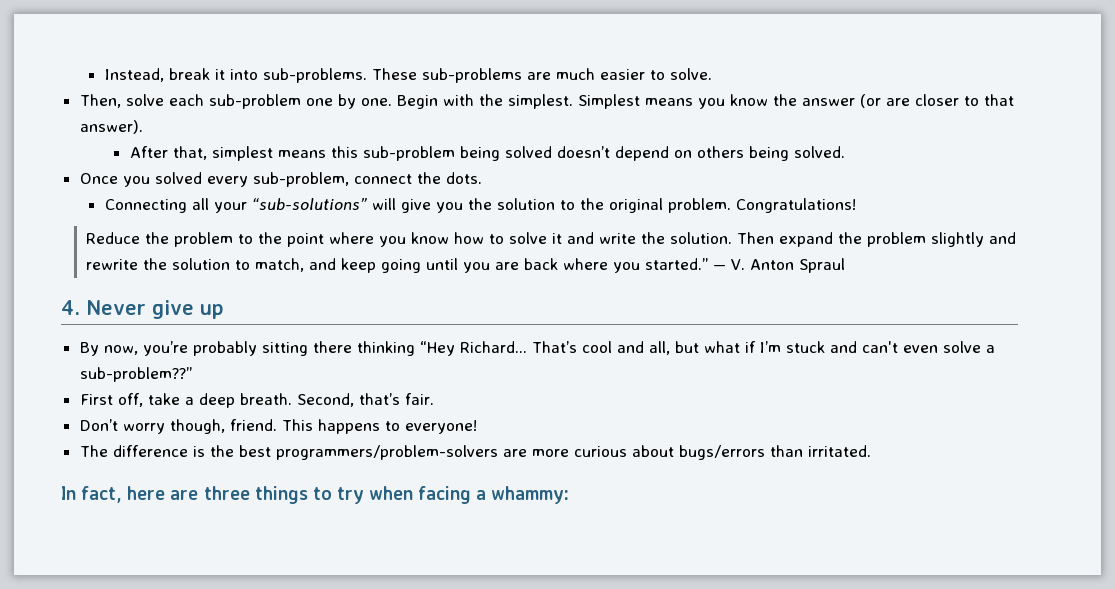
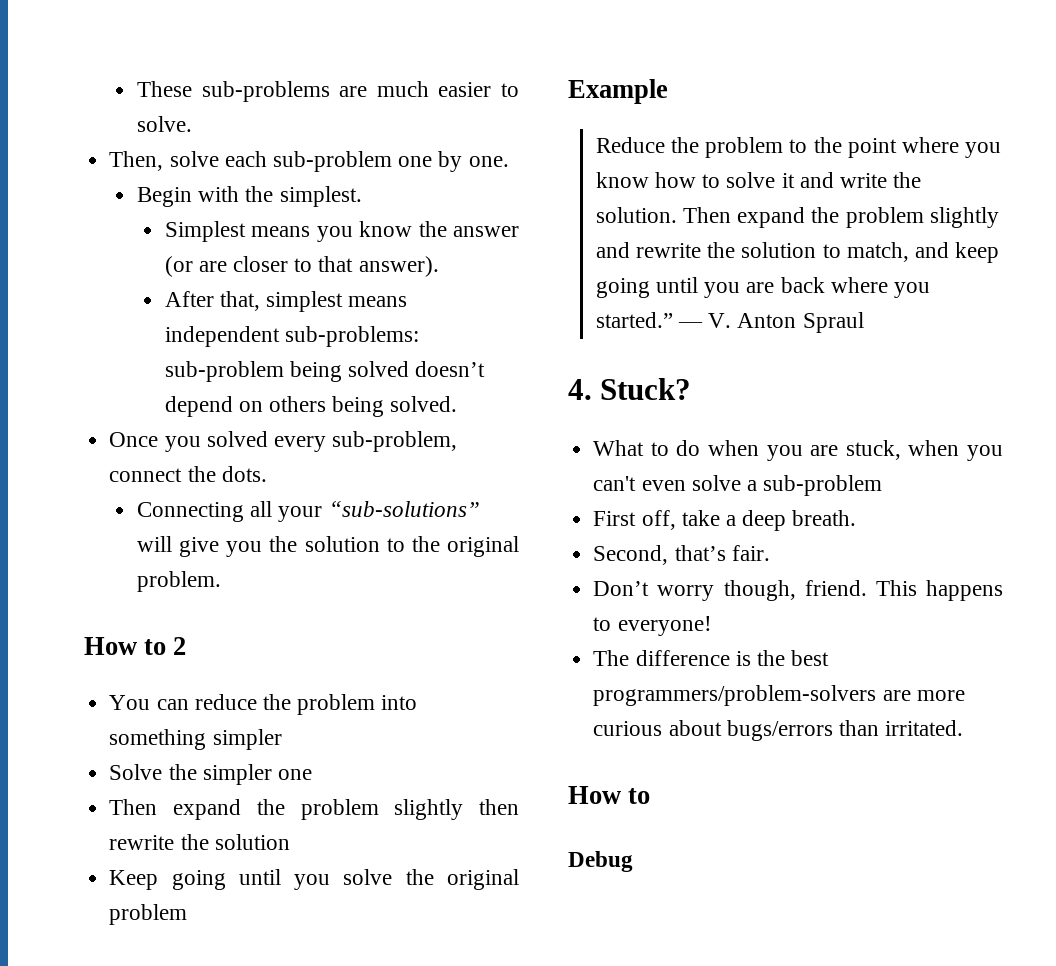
- Instead, break it into sub-problems.
- Then, solve each sub-problem one by one. Begin with the simplest. Simplest means you know the answer (or are closer to that answer).
+ Then, solve each sub-problem one by one.
+ Begin with the simplest.
+ Simplest means you know the answer (or are closer to that answer).
- After that, simplest means this sub-problem being solved doesn’t depend on others being solved.
+ After that, simplest means independent sub-problems: sub-problem being solved doesn’t depend on others being solved.
- Connecting all your “sub-solutions” will give you the solution to the original problem. Congratulations!
+ Connecting all your “sub-solutions” will give you the solution to the original problem.
+ How to 2
+ You can reduce the problem into something simpler
+ Solve the simpler one
+ Then expand the problem slightly then rewrite the solution
+ Keep going until you solve the original problem
+ Example
- 4. Never give up
- By now, you’re probably sitting there thinking “Hey Richard... That’s cool and all, but what if I’m stuck and can't even solve a sub-problem??”
+ 4. Stuck?
+ What to do when you are stuck, when you can't even solve a sub-problem
- First off, take a deep breath. Second, that’s fair.
+ First off, take a deep breath.
+ Second, that’s fair.
  The difference is the best programmers/problem-solvers are more curious about bugs/errors than irritated.
- In fact, here are three things to try when facing a whammy:
+ How to
+ Debug

